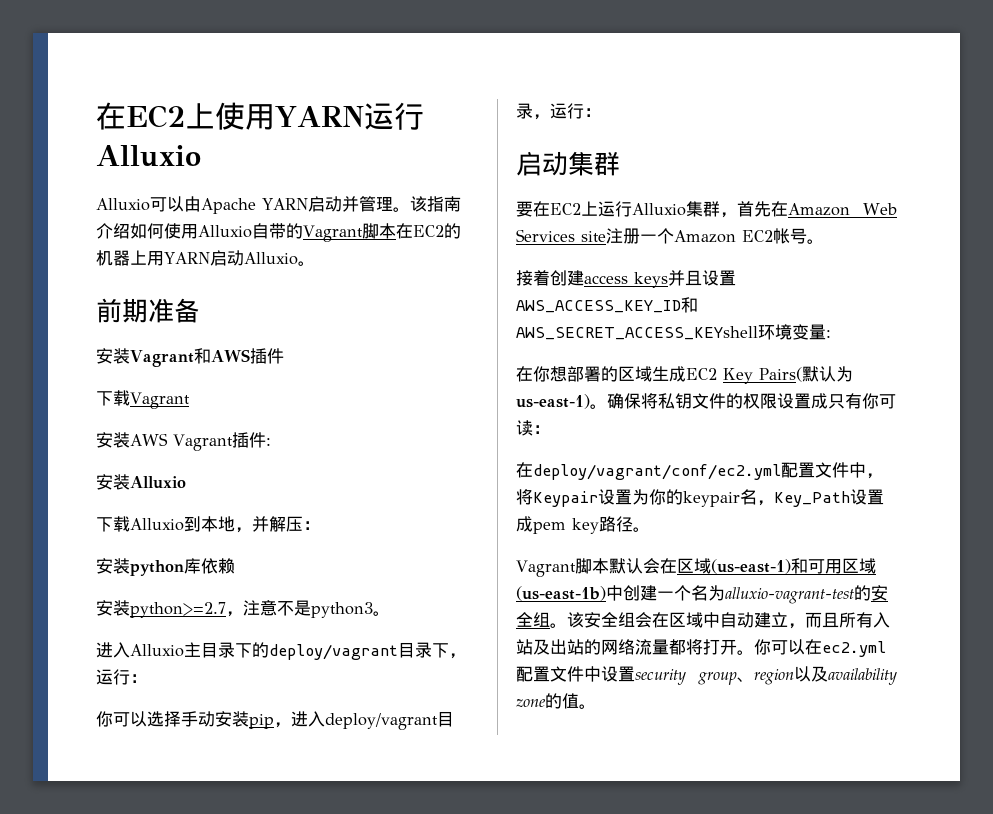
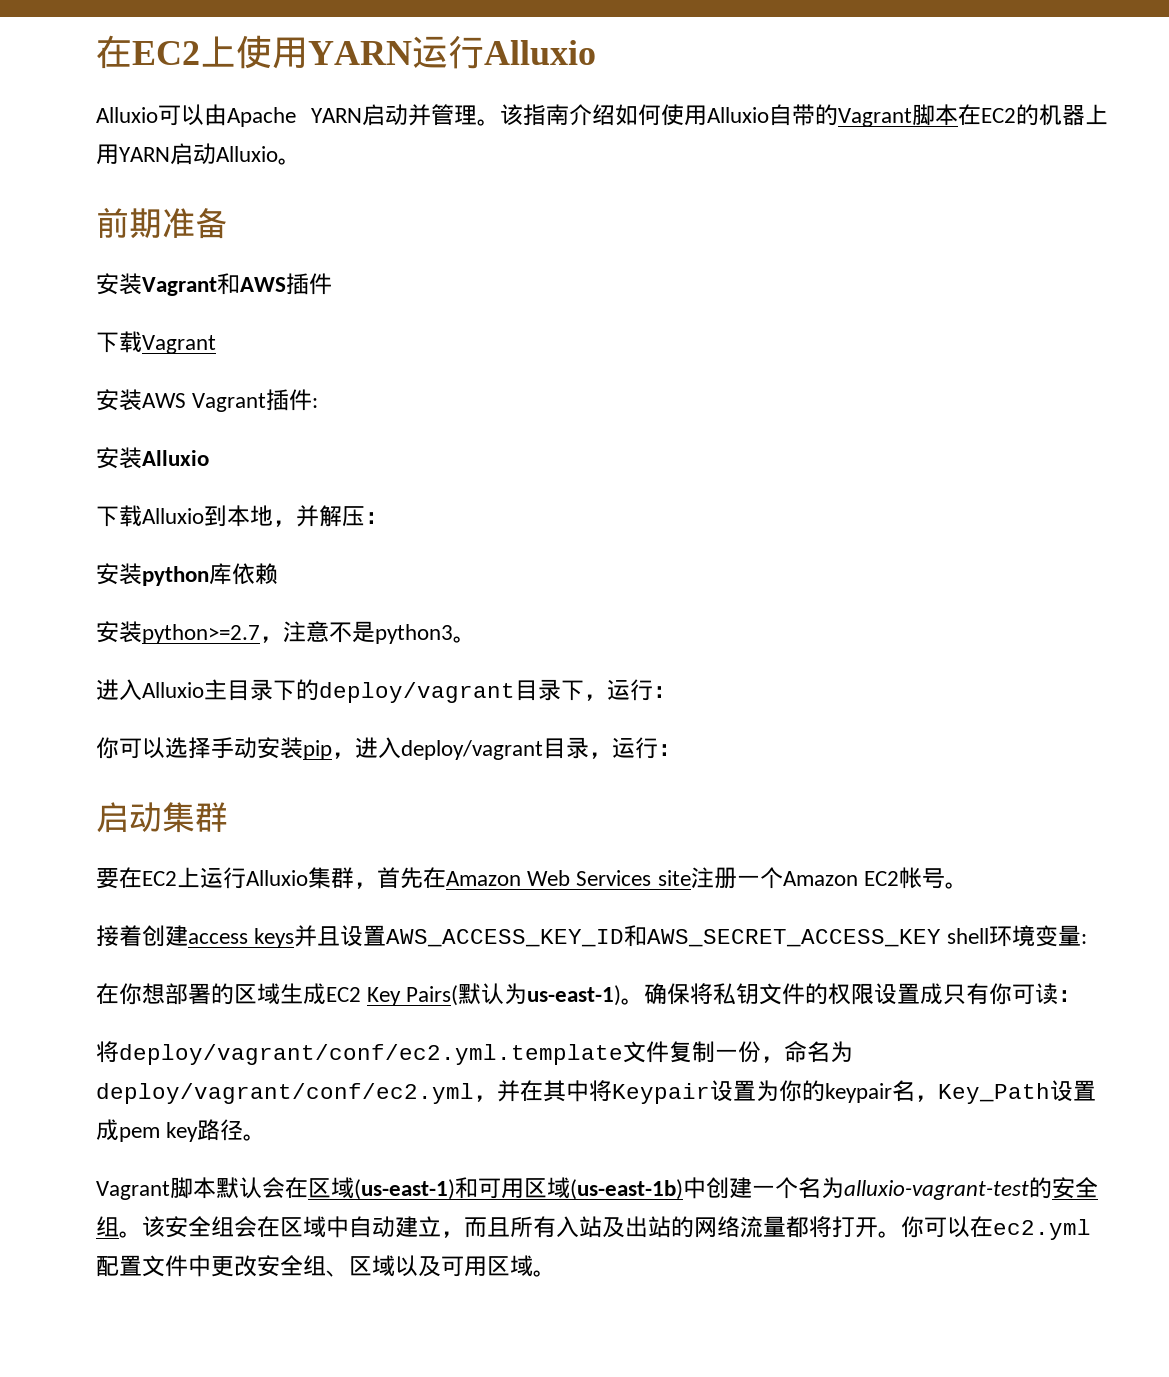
- 接着创建access keys并且设置AWS_ACCESS_KEY_ID和AWS_SECRET_ACCESS_KEYshell环境变量:
+ 接着创建access keys并且设置AWS_ACCESS_KEY_ID和AWS_SECRET_ACCESS_KEY shell环境变量:
- 在deploy/vagrant/conf/ec2.yml配置文件中，将Keypair设置为你的keypair名，Key_Path设置成pem key路径。
+ 将deploy/vagrant/conf/ec2.yml.template文件复制一份，命名为deploy/vagrant/conf/ec2.yml，并在其中将Keypair设置为你的keypair名，Key_Path设置成pem key路径。
- 你可以在ec2.yml配置文件中设置security group、region以及availability zone的值。
+ 你可以在ec2.yml配置文件中更改安全组、区域以及可用区域。

